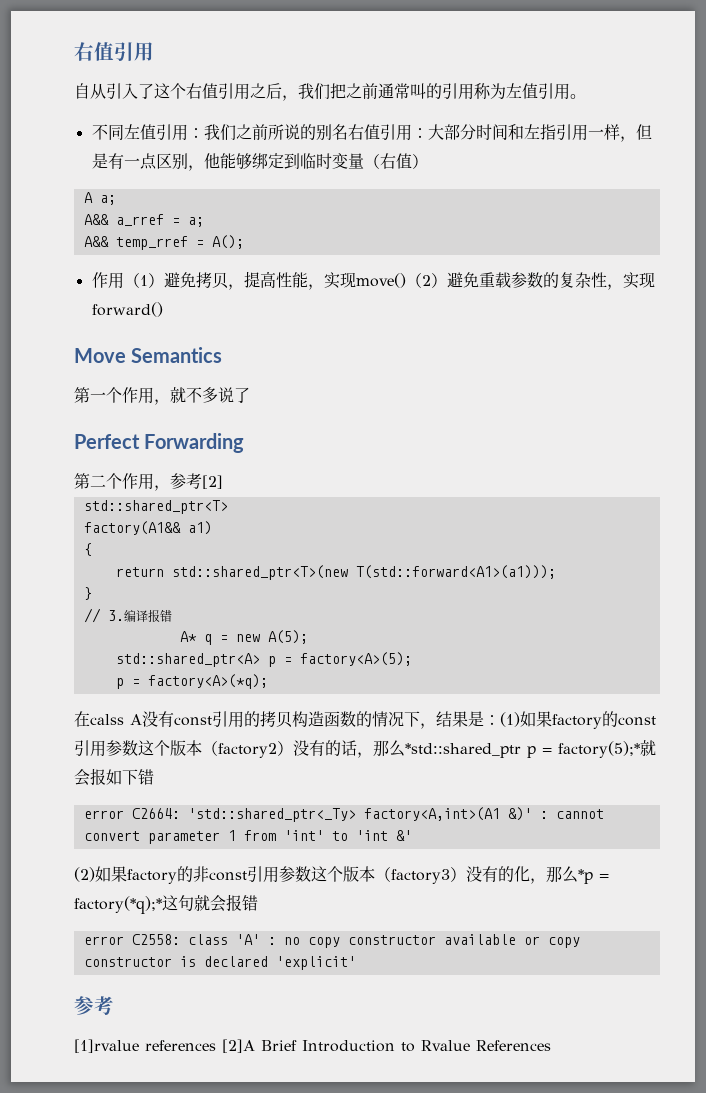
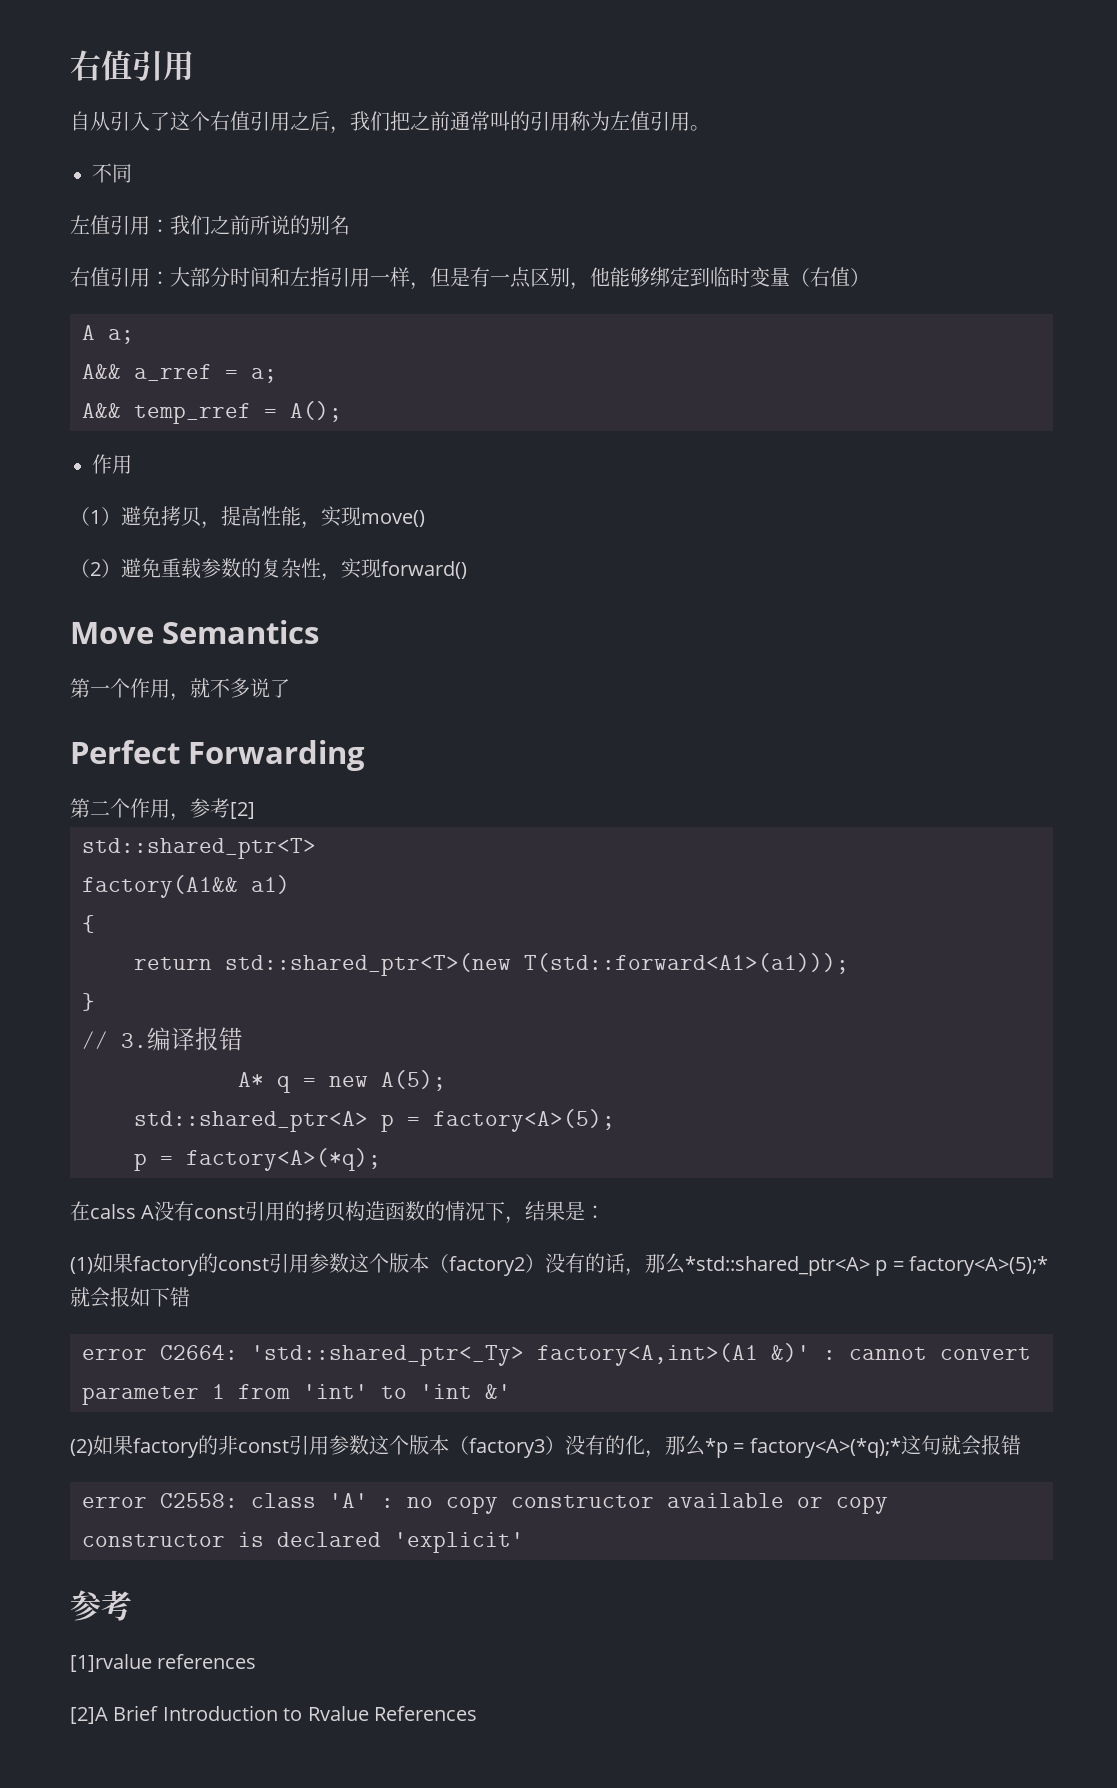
- 不同左值引用：我们之前所说的别名右值引用：大部分时间和左指引用一样，但是有一点区别，他能够绑定到临时变量（右值）
+ 不同
+ 左值引用：我们之前所说的别名
+ 右值引用：大部分时间和左指引用一样，但是有一点区别，他能够绑定到临时变量（右值）
  A&& temp_rref = A();
- 作用（1）避免拷贝，提高性能，实现move()（2）避免重载参数的复杂性，实现forward()
+ 作用
+ （1）避免拷贝，提高性能，实现move()
+ （2）避免重载参数的复杂性，实现forward()
- 在calss A没有const引用的拷贝构造函数的情况下，结果是：(1)如果factory的const引用参数这个版本（factory2）没有的话，那么*std::shared_ptr p = factory(5);*就会报如下错
+ 在calss A没有const引用的拷贝构造函数的情况下，结果是：
+ (1)如果factory的const引用参数这个版本（factory2）没有的话，那么*std::shared_ptr<A> p = factory<A>(5);*就会报如下错
- (2)如果factory的非const引用参数这个版本（factory3）没有的化，那么*p = factory(*q);*这句就会报错
+ (2)如果factory的非const引用参数这个版本（factory3）没有的化，那么*p = factory<A>(*q);*这句就会报错
- [1]rvalue references [2]A Brief Introduction to Rvalue References
+ [1]rvalue references
+ [2]A Brief Introduction to Rvalue References

